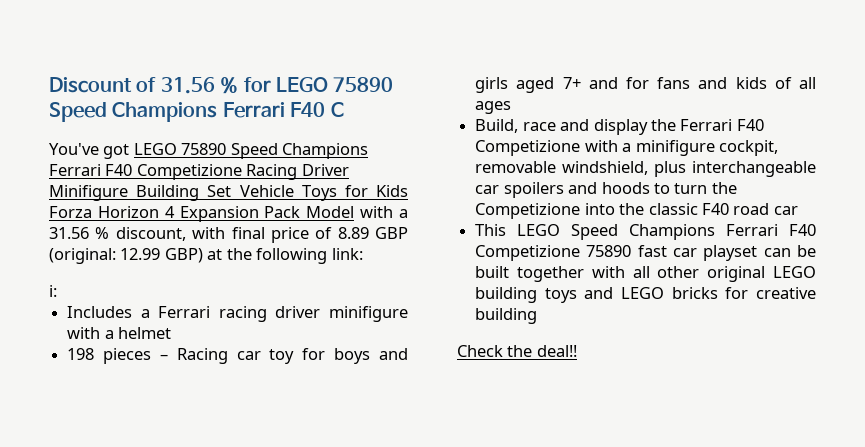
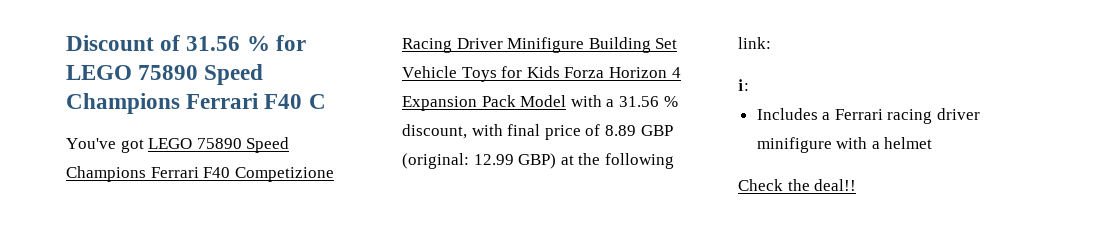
- 198 pieces – Racing car toy for boys and girls aged 7+ and for fans and kids of all ages
- Build, race and display the Ferrari F40 Competizione with a minifigure cockpit, removable windshield, plus interchangeable car spoilers and hoods to turn the Competizione into the classic F40 road car
- This LEGO Speed Champions Ferrari F40 Competizione 75890 fast car playset can be built together with all other original LEGO building toys and LEGO bricks for creative building

